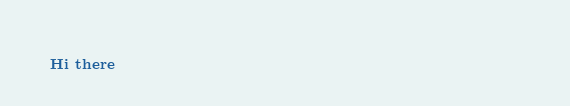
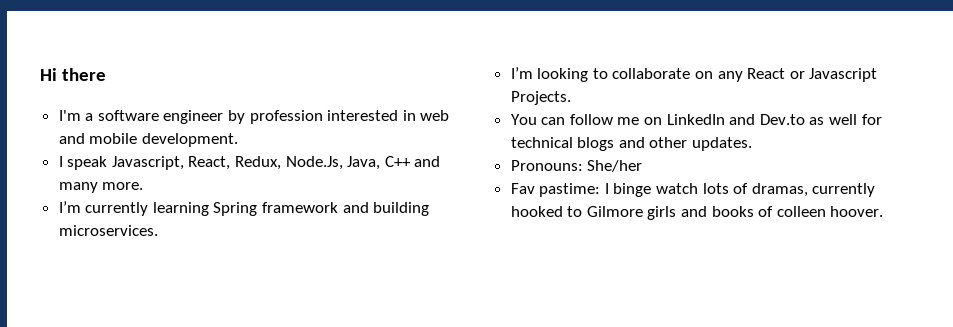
+ I'm a software engineer by profession interested in web and mobile development.
+ I speak Javascript, React, Redux, Node.Js, Java, C++ and many more.
+ I’m currently learning Spring framework and building microservices.
+ I’m looking to collaborate on any React or Javascript Projects.
+ You can follow me on LinkedIn and Dev.to as well for technical blogs and other updates.
+ Pronouns: She/her
+ Fav pastime: I binge watch lots of dramas, currently hooked to Gilmore girls and books of colleen hoover.

